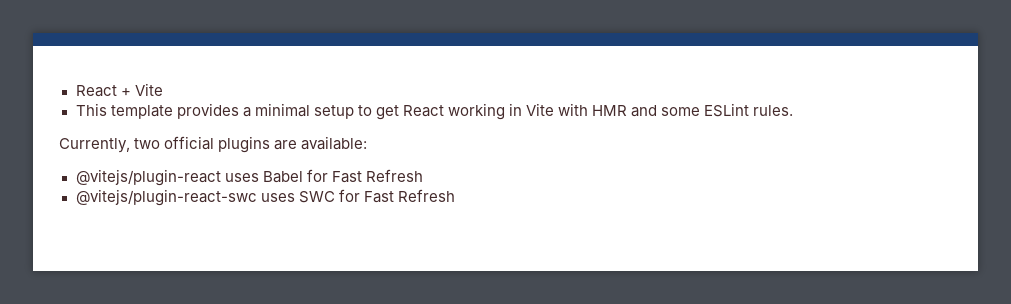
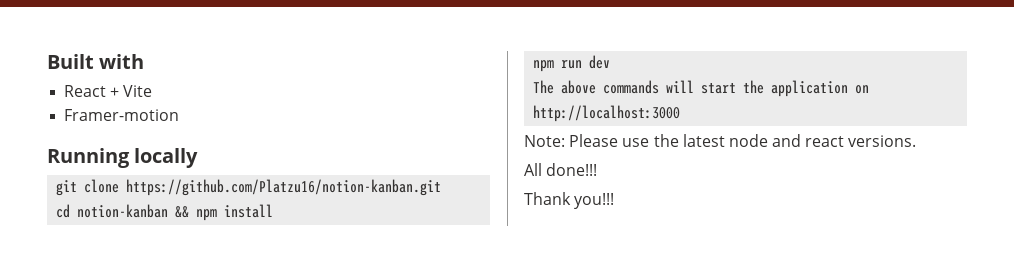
+ Built with
- This template provides a minimal setup to get React working in Vite with HMR and some ESLint rules.
- Currently, two official plugins are available:
- @vitejs/plugin-react uses Babel for Fast Refresh
- @vitejs/plugin-react-swc uses SWC for Fast Refresh
+ Framer-motion
+ Running locally
+ git clone https://github.com/Platzu16/notion-kanban.git
+ cd notion-kanban && npm install
+ npm run dev
+ The above commands will start the application on http://localhost:3000
+ Note: Please use the latest node and react versions.
+ All done!!!
+ Thank you!!!

